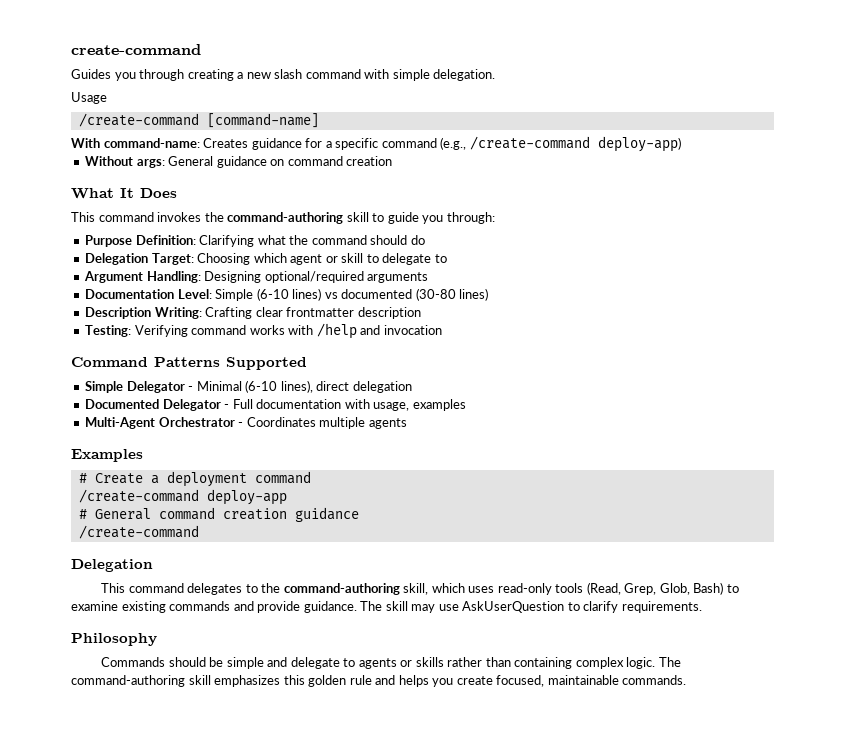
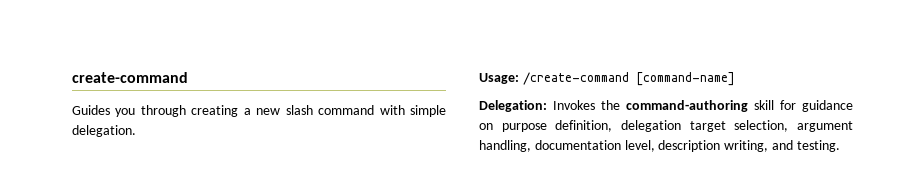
- Usage
- /create-command [command-name]
+ Usage: /create-command [command-name]
- With command-name: Creates guidance for a specific command (e.g., /create-command deploy-app)
- Without args: General guidance on command creation
- What It Does
- This command invokes the command-authoring skill to guide you through:
- Purpose Definition: Clarifying what the command should do
- Delegation Target: Choosing which agent or skill to delegate to
- Argument Handling: Designing optional/required arguments
- Documentation Level: Simple (6-10 lines) vs documented (30-80 lines)
- Description Writing: Crafting clear frontmatter description
- Testing: Verifying command works with /help and invocation
- Command Patterns Supported
- Simple Delegator - Minimal (6-10 lines), direct delegation
- Documented Delegator - Full documentation with usage, examples
- Multi-Agent Orchestrator - Coordinates multiple agents
- Examples
- # Create a deployment command
- /create-command deploy-app
- # General command creation guidance
- /create-command
- Delegation
- This command delegates to the command-authoring skill, which uses read-only tools (Read, Grep, Glob, Bash) to examine existing commands and provide guidance. The skill may use AskUserQuestion to clarify requirements.
- Philosophy
- Commands should be simple and delegate to agents or skills rather than containing complex logic. The command-authoring skill emphasizes this golden rule and helps you create focused, maintainable commands.
+ Delegation: Invokes the command-authoring skill for guidance on purpose definition, delegation target selection, argument handling, documentation level, description writing, and testing.

